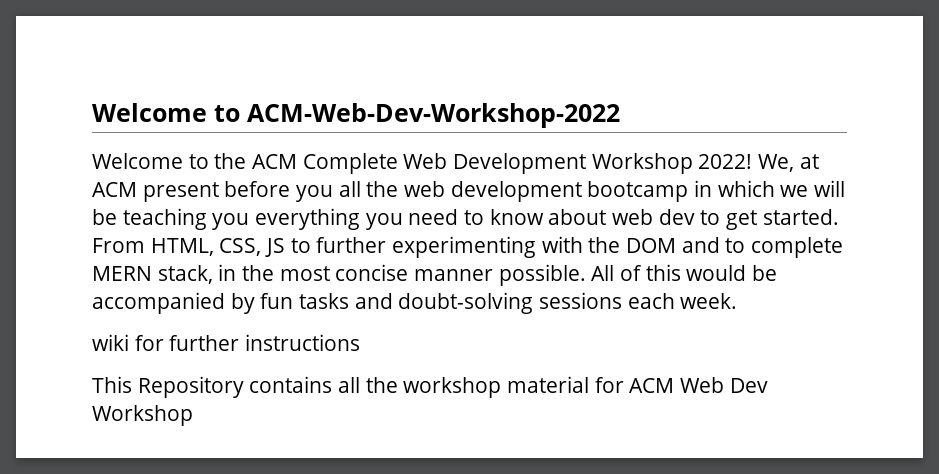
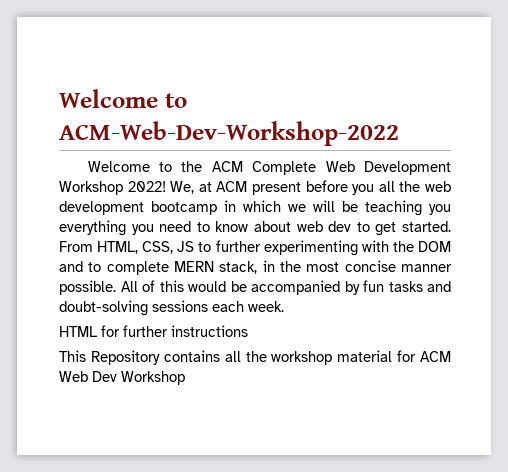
- wiki for further instructions
+ HTML for further instructions

